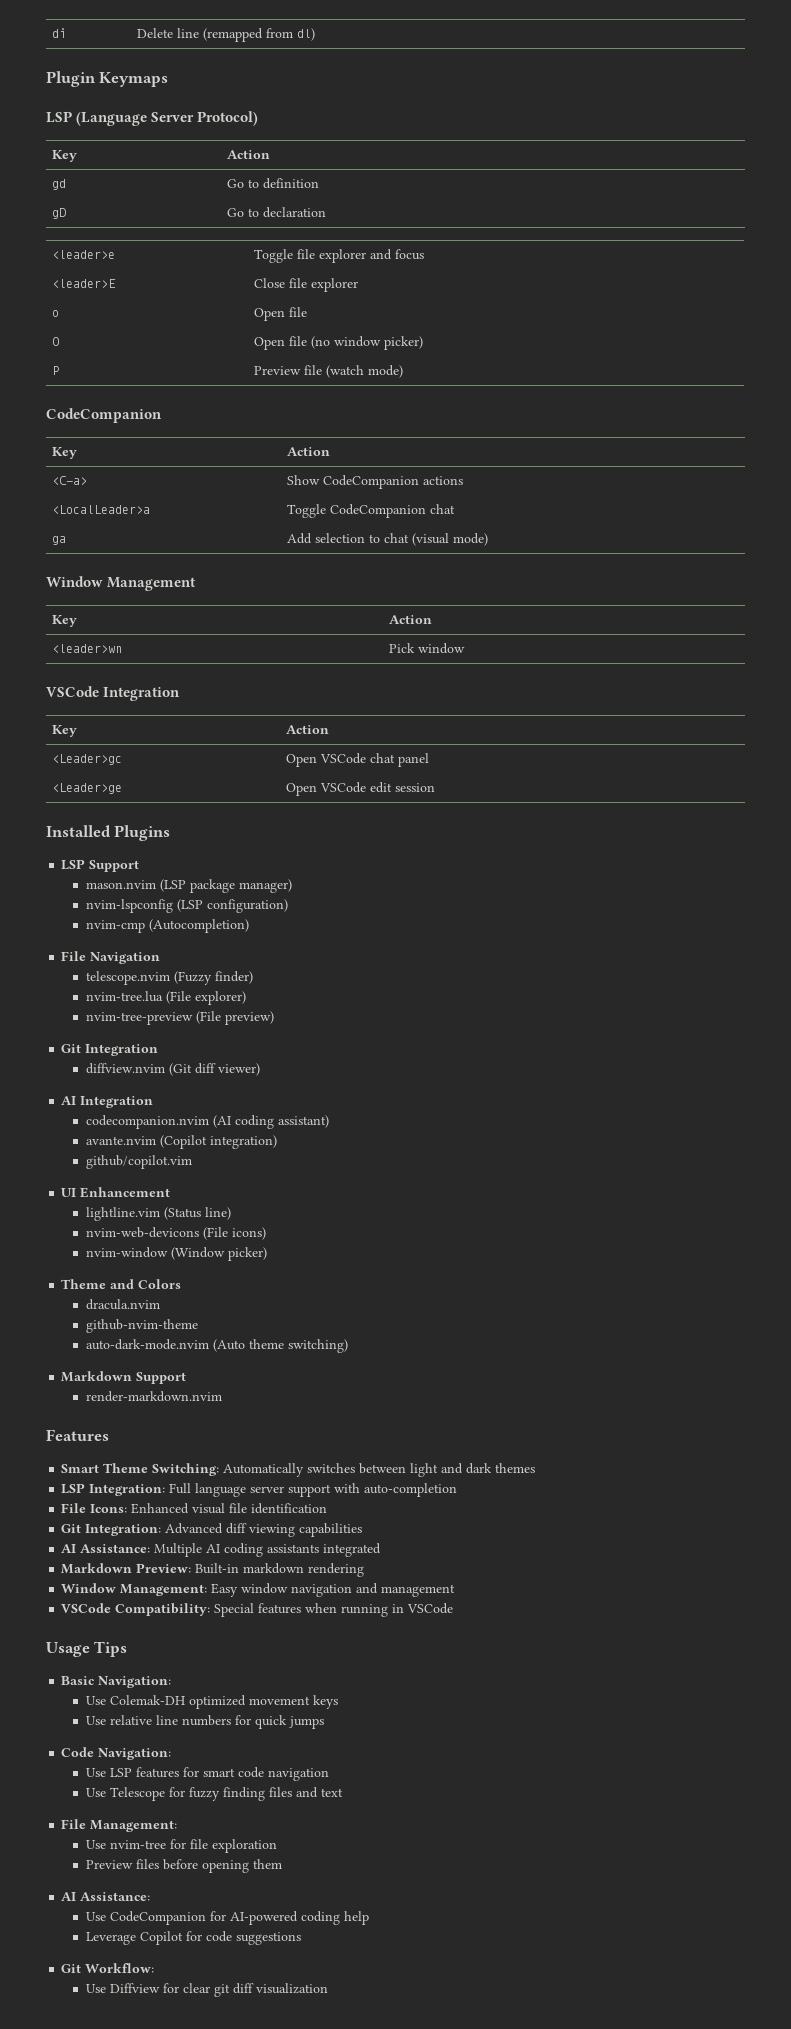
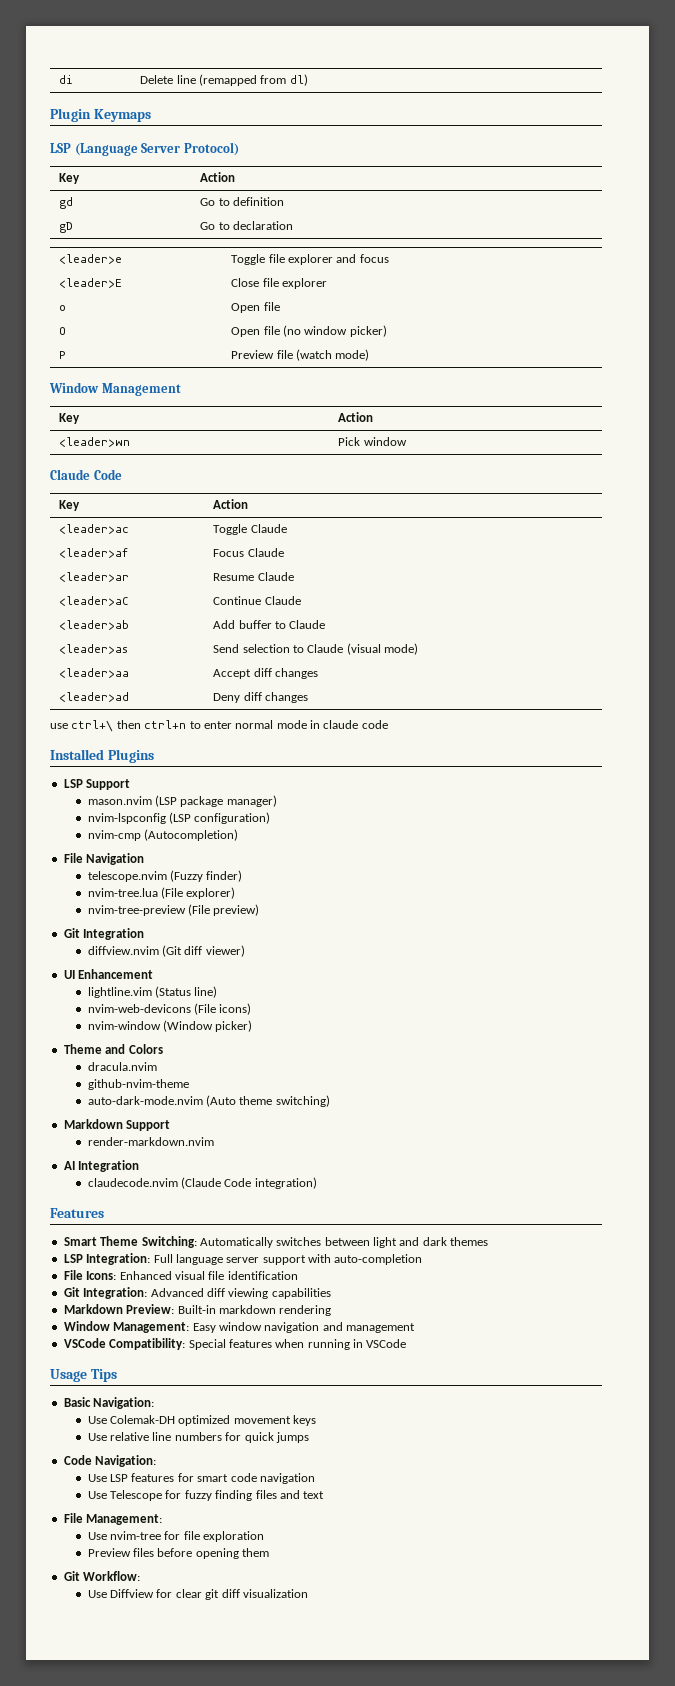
  P | Preview file (watch mode)
- CodeCompanion
- Key | Action
- <C-a> | Show CodeCompanion actions
- <LocalLeader>a | Toggle CodeCompanion chat
- ga | Add selection to chat (visual mode)
- VSCode Integration
+ Claude Code
  Key | Action
- <Leader>gc | Open VSCode chat panel
- <Leader>ge | Open VSCode edit session
+ <leader>ac | Toggle Claude
+ <leader>af | Focus Claude
+ <leader>ar | Resume Claude
+ <leader>aC | Continue Claude
+ <leader>ab | Add buffer to Claude
+ <leader>as | Send selection to Claude (visual mode)
+ <leader>aa | Accept diff changes
+ <leader>ad | Deny diff changes
+ use ctrl+\ then ctrl+n to enter normal mode in claude code
- AI Integration
- codecompanion.nvim (AI coding assistant)
- avante.nvim (Copilot integration)
- github/copilot.vim
+ AI Integration
+ claudecode.nvim (Claude Code integration)
- AI Assistance: Multiple AI coding assistants integrated
  Preview files before opening them
- AI Assistance:
- Use CodeCompanion for AI-powered coding help
- Leverage Copilot for code suggestions

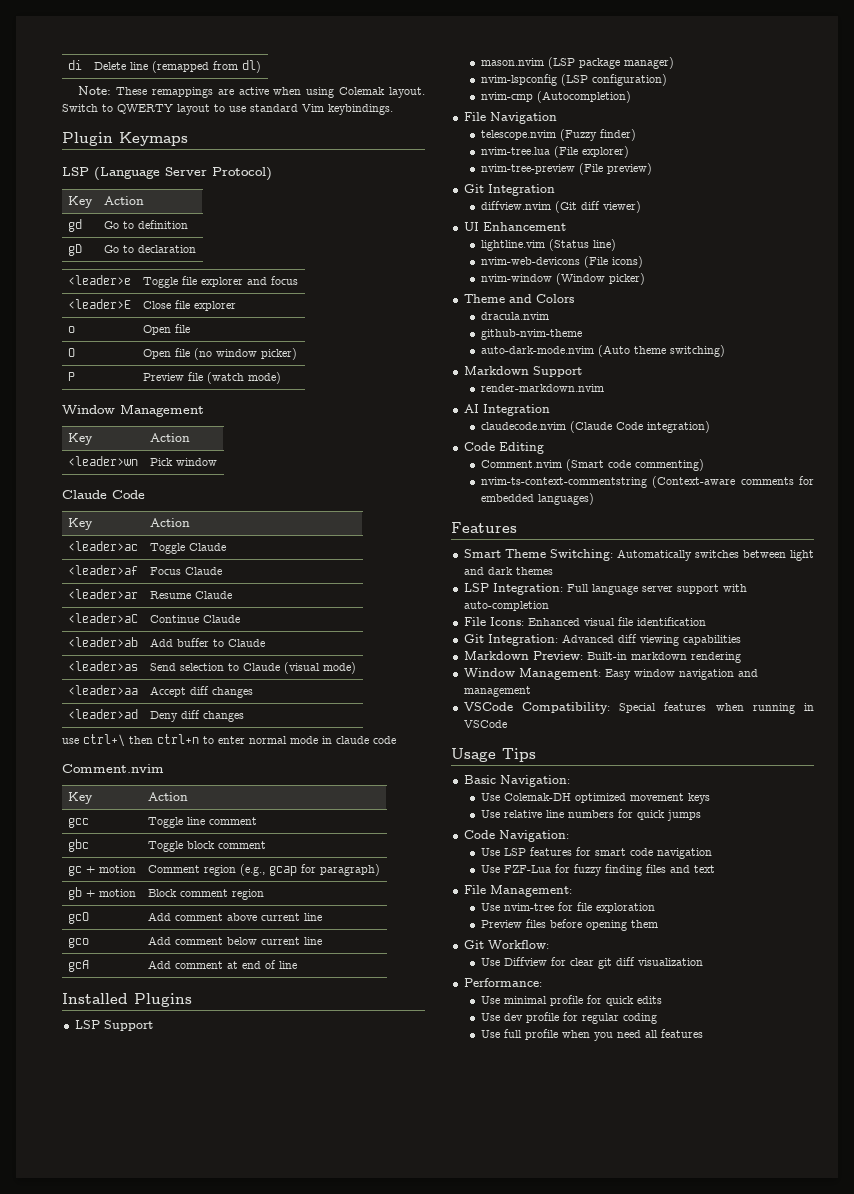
+ Note: These remappings are active when using Colemak layout. Switch to QWERTY layout to use standard Vim keybindings.
  use ctrl+\ then ctrl+n to enter normal mode in claude code
+ Comment.nvim
+ Key | Action
+ gcc | Toggle line comment
+ gbc | Toggle block comment
+ gc + motion | Comment region (e.g., gcap for paragraph)
+ gb + motion | Block comment region
+ gcO | Add comment above current line
+ gco | Add comment below current line
+ gcA | Add comment at end of line
+ Code Editing
+ Comment.nvim (Smart code commenting)
+ nvim-ts-context-commentstring (Context-aware comments for embedded languages)
- Use Telescope for fuzzy finding files and text
+ Use FZF-Lua for fuzzy finding files and text
+ Performance:
+ Use minimal profile for quick edits
+ Use dev profile for regular coding
+ Use full profile when you need all features

